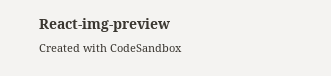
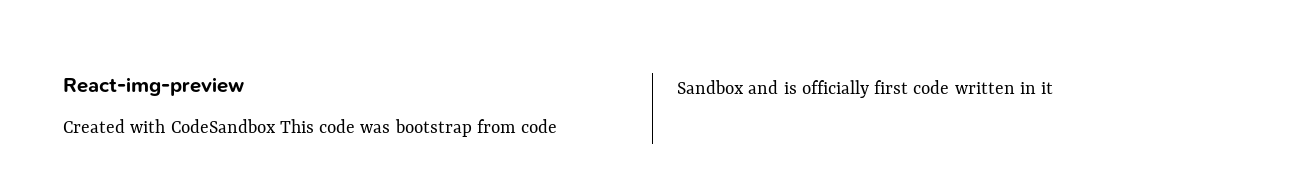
- Created with CodeSandbox
+ Created with CodeSandbox This code was bootstrap from code Sandbox and is officially first code written in it

